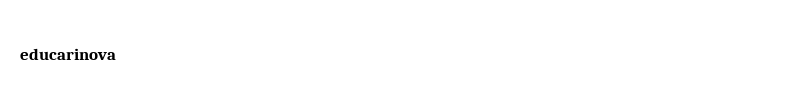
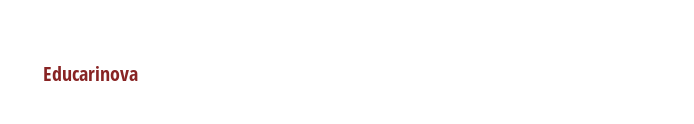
- educarinova
+ Educarinova

